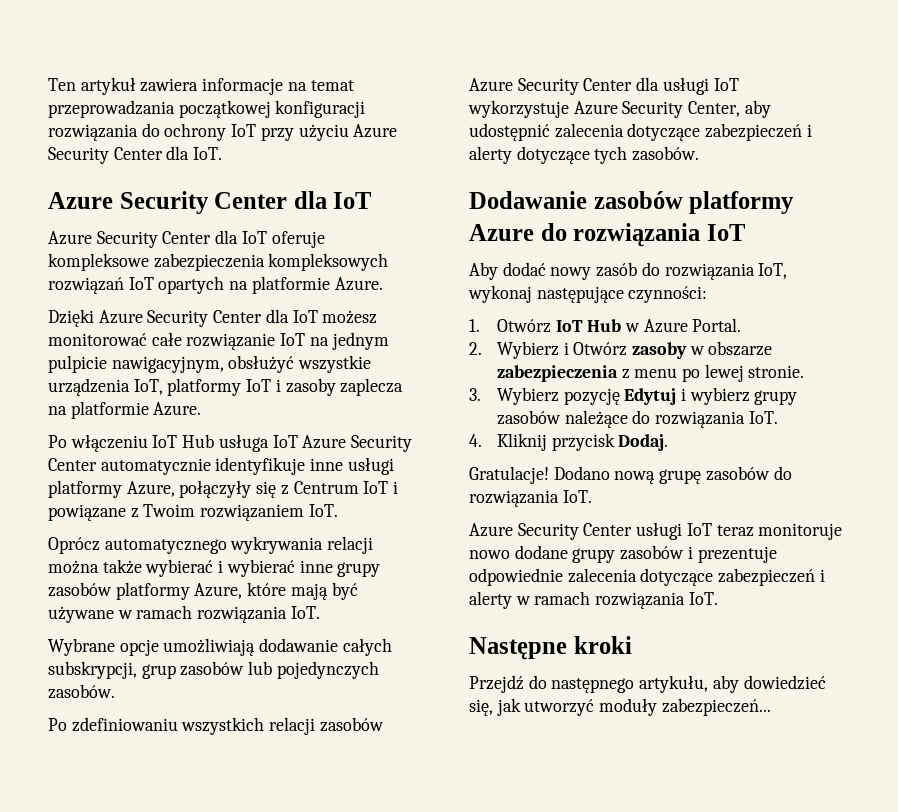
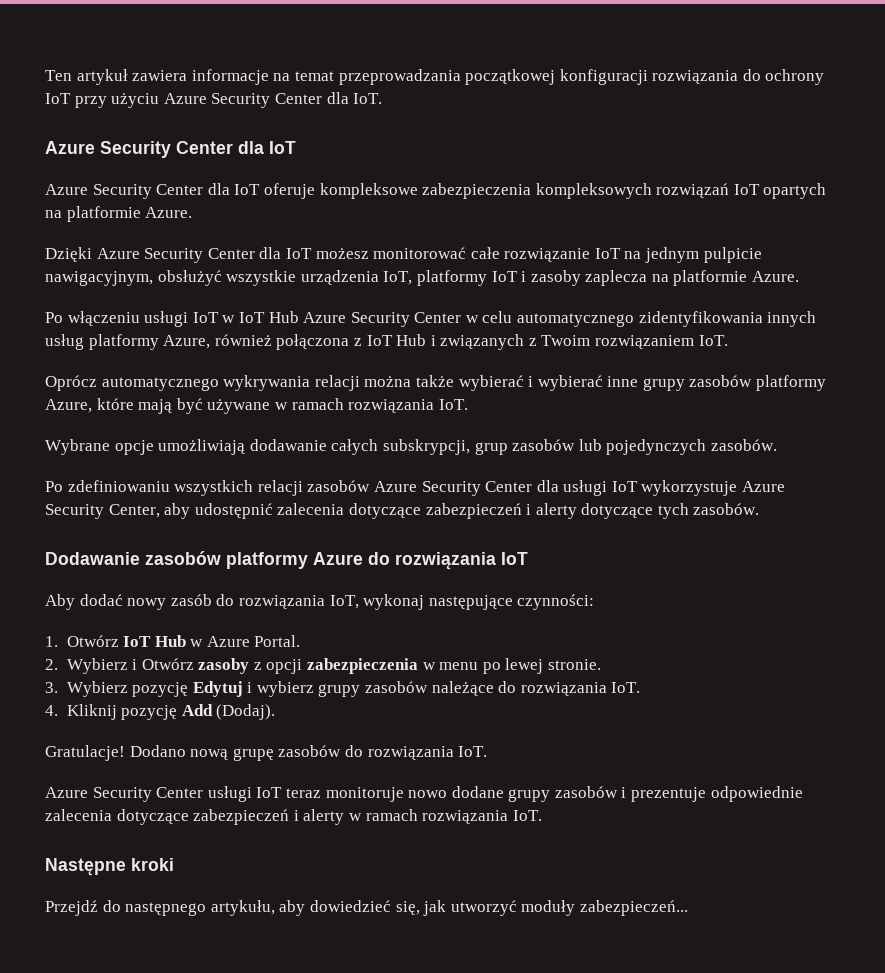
- Po włączeniu IoT Hub usługa IoT Azure Security Center automatycznie identyfikuje inne usługi platformy Azure, połączyły się z Centrum IoT i powiązane z Twoim rozwiązaniem IoT.
+ Po włączeniu usługi IoT w IoT Hub Azure Security Center w celu automatycznego zidentyfikowania innych usług platformy Azure, również połączona z IoT Hub i związanych z Twoim rozwiązaniem IoT.
- 2. Wybierz i Otwórz zasoby w obszarze zabezpieczenia z menu po lewej stronie.
+ 2. Wybierz i Otwórz zasoby z opcji zabezpieczenia w menu po lewej stronie.
- 4. Kliknij przycisk Dodaj.
+ 4. Kliknij pozycję Add (Dodaj).

